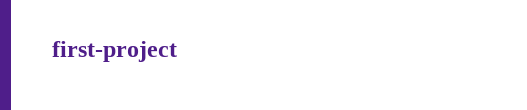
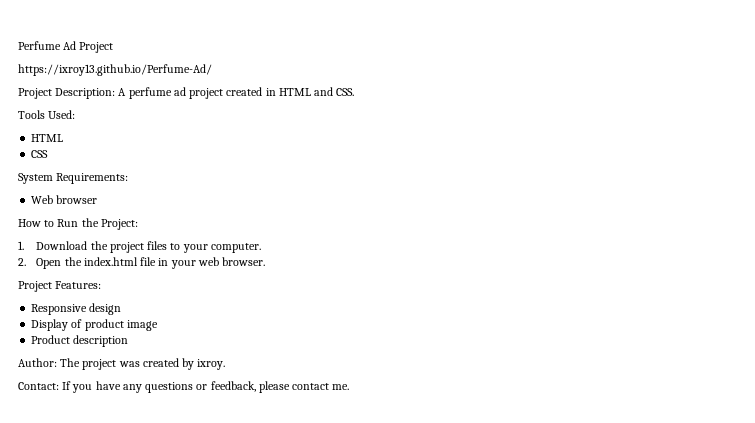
- first-project
+ Perfume Ad Project
+ https://ixroy13.github.io/Perfume-Ad/
+ Project Description: A perfume ad project created in HTML and CSS.
+ Tools Used:
+ HTML
+ CSS
+ System Requirements:
+ Web browser
+ How to Run the Project:
+ 1. Download the project files to your computer.
+ 2. Open the index.html file in your web browser.
+ Project Features:
+ Responsive design
+ Display of product image
+ Product description
+ Author: The project was created by ixroy.
+ Contact: If you have any questions or feedback, please contact me.

